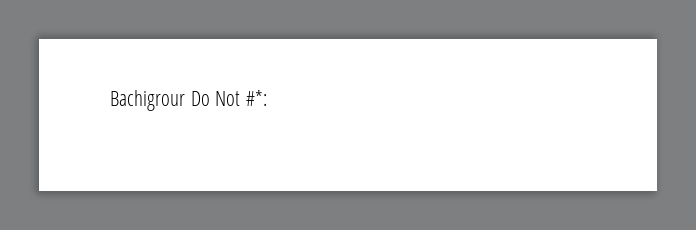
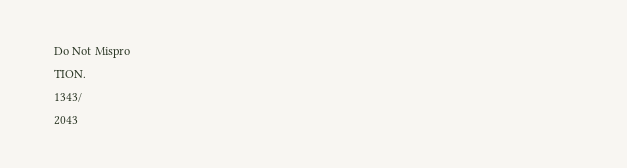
- Bachigrour Do Not #*:
+ Do Not Mispro
+ TION.
+ 1343/
+ 2043

